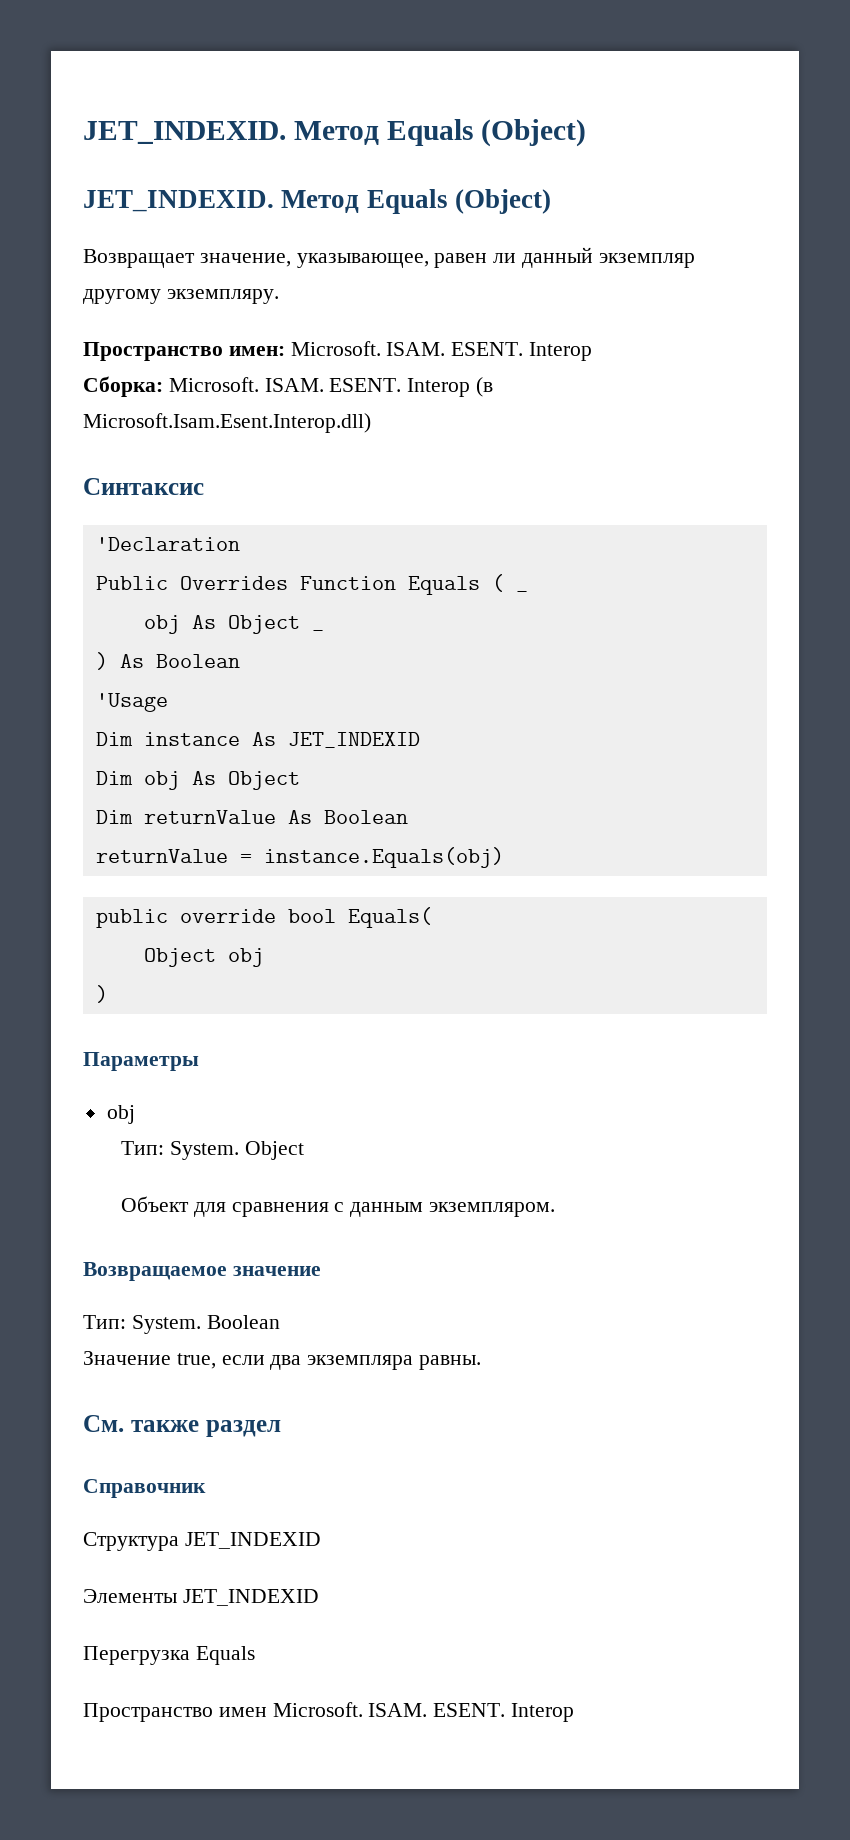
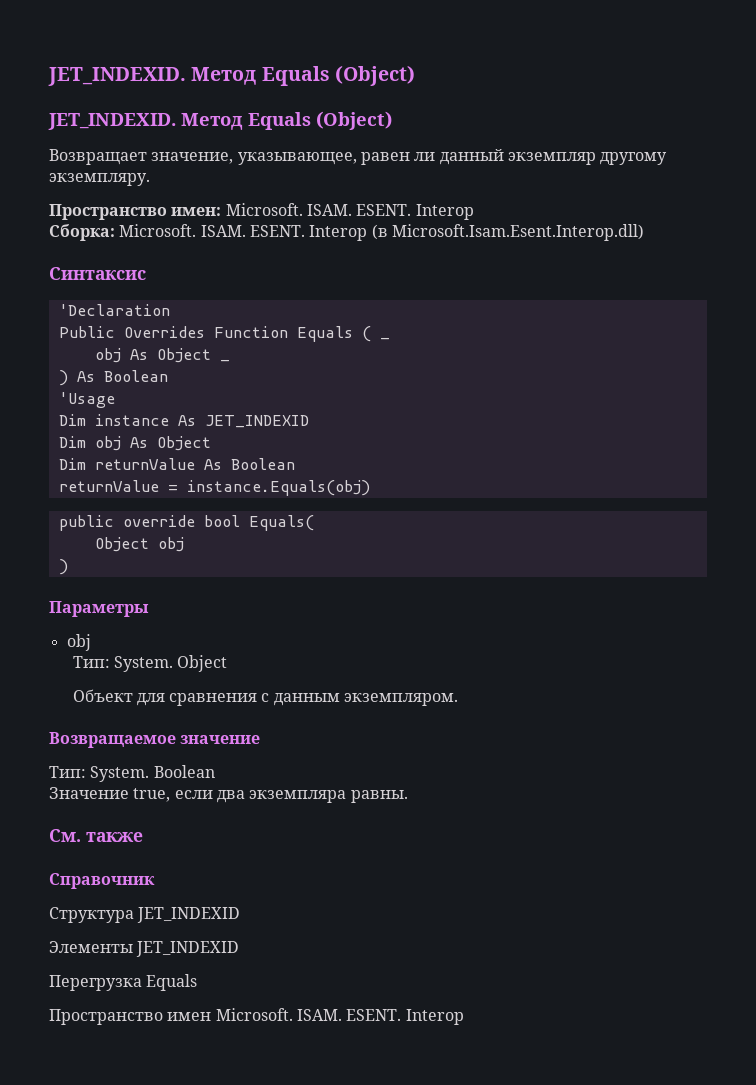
- См. также раздел
+ См. также

